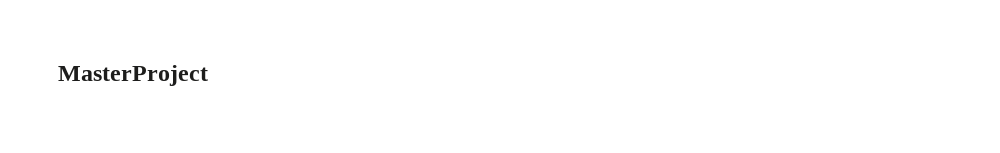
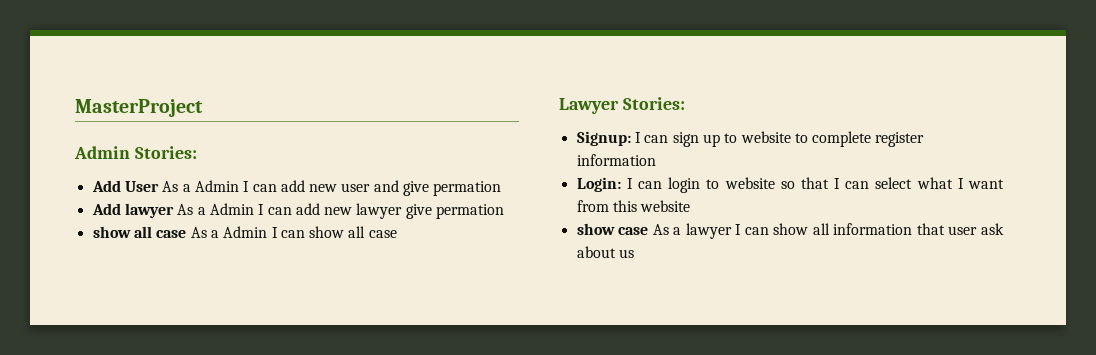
+ Admin Stories:
+ Add User As a Admin I can add new user and give permation
+ Add lawyer As a Admin I can add new lawyer give permation
+ show all case As a Admin I can show all case
+ Lawyer Stories:
+ Signup: I can sign up to website to complete register information
+ Login: I can login to website so that I can select what I want from this website
+ show case As a lawyer I can show all information that user ask about us

